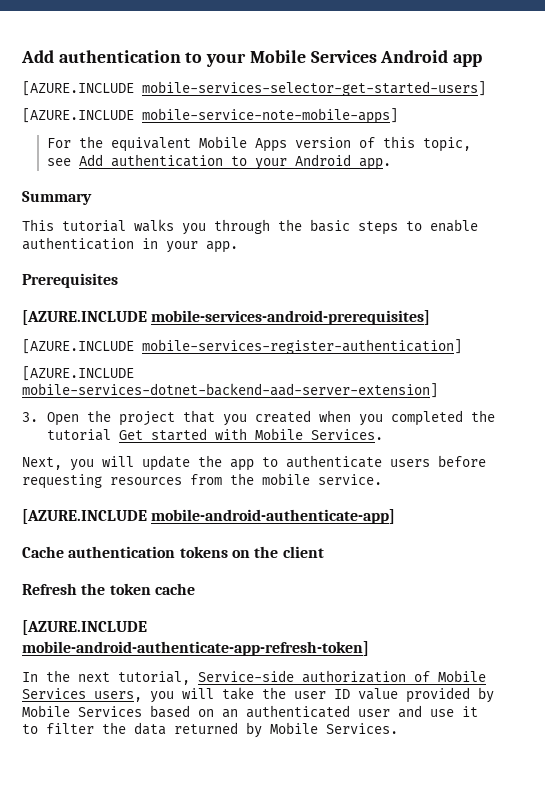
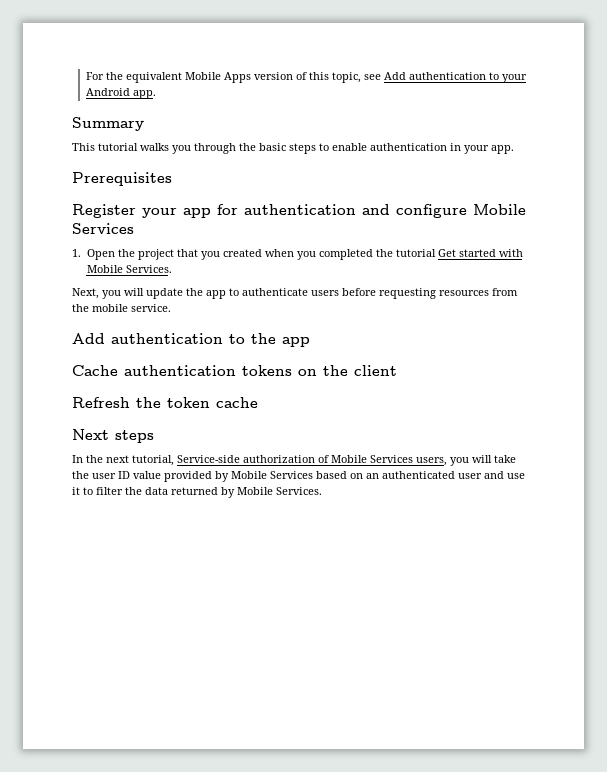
- Add authentication to your Mobile Services Android app
- [AZURE.INCLUDE mobile-services-selector-get-started-users]
- [AZURE.INCLUDE mobile-service-note-mobile-apps]
- [AZURE.INCLUDE mobile-services-android-prerequisites]
- [AZURE.INCLUDE mobile-services-register-authentication]
- [AZURE.INCLUDE mobile-services-dotnet-backend-aad-server-extension]
- 3. Open the project that you created when you completed the tutorial Get started with Mobile Services.
+ Register your app for authentication and configure Mobile Services
+ 1. Open the project that you created when you completed the tutorial Get started with Mobile Services.
- [AZURE.INCLUDE mobile-android-authenticate-app]
+ Add authentication to the app
- [AZURE.INCLUDE mobile-android-authenticate-app-refresh-token]
+ Next steps

